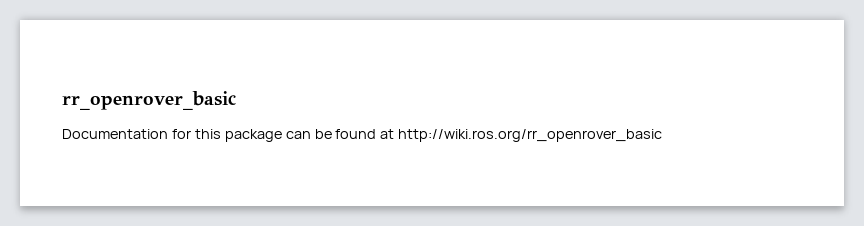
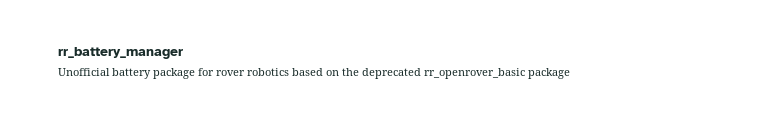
- rr_openrover_basic
- Documentation for this package can be found at http://wiki.ros.org/rr_openrover_basic
+ rr_battery_manager
+ Unofficial battery package for rover robotics based on the deprecated rr_openrover_basic package

